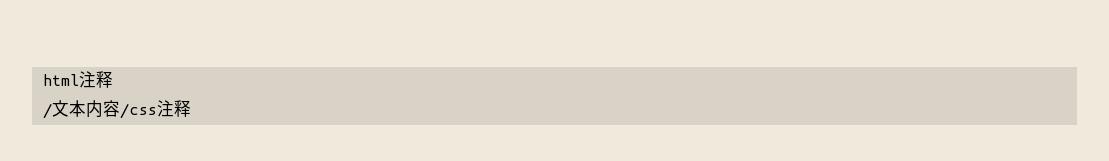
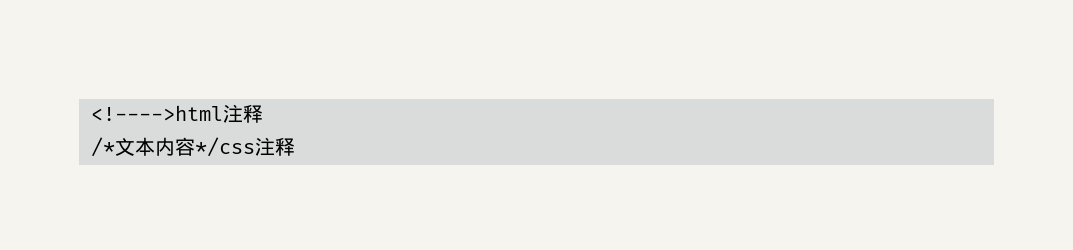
- html注释
+ <!---->html注释
- /文本内容/css注释
+ /*文本内容*/css注释

